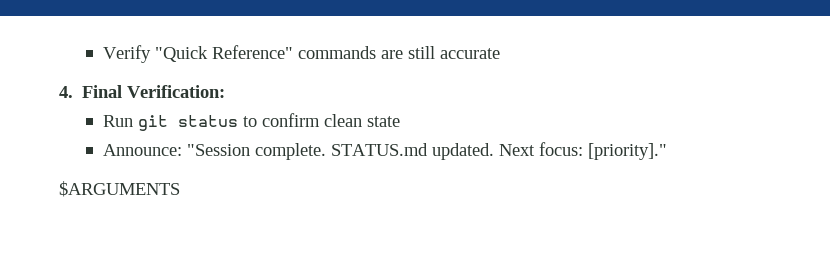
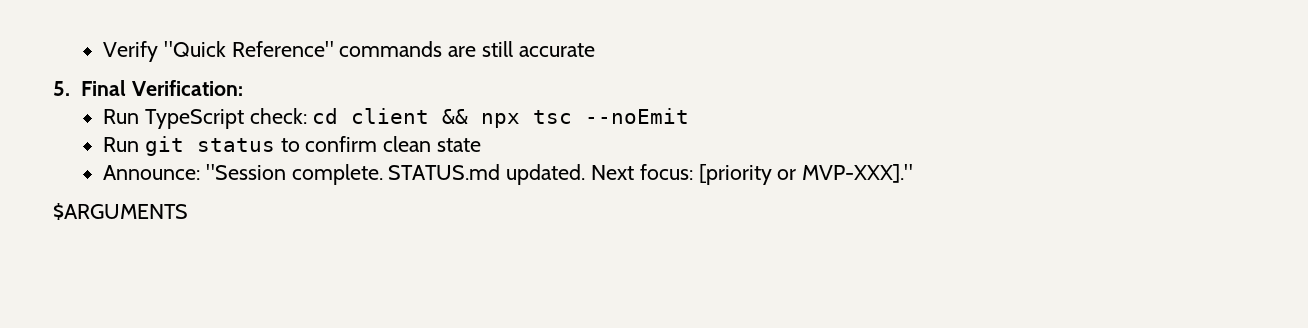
- 4. Final Verification:
+ 5. Final Verification:
+ Run TypeScript check: cd client && npx tsc --noEmit
- Next focus: [priority]."
+ Next focus: [priority or MVP-XXX]."

